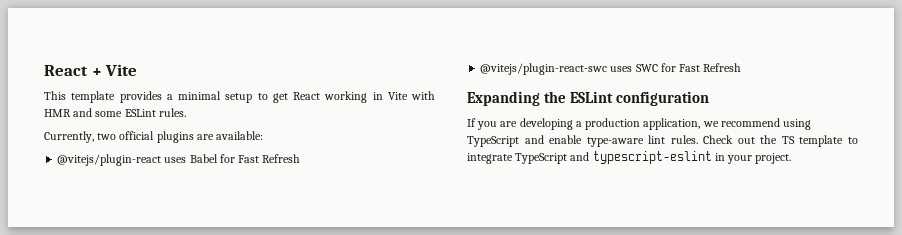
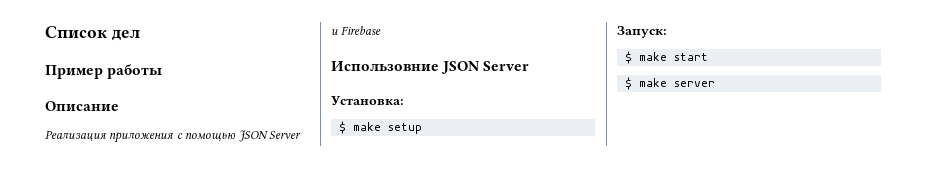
- React + Vite
- This template provides a minimal setup to get React working in Vite with HMR and some ESLint rules.
- Currently, two official plugins are available:
- @vitejs/plugin-react uses Babel for Fast Refresh
- @vitejs/plugin-react-swc uses SWC for Fast Refresh
- Expanding the ESLint configuration
- If you are developing a production application, we recommend using TypeScript and enable type-aware lint rules. Check out the TS template to integrate TypeScript and typescript-eslint in your project.
+ Список дел
+ Пример работы
+ Описание
+ Реализация приложения с помощью JSON Server и Firebase
+ Использовние JSON Server
+ Установка:
+ $ make setup
+ Запуск:
+ $ make start
+ $ make server

